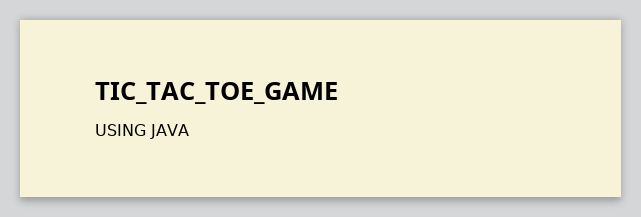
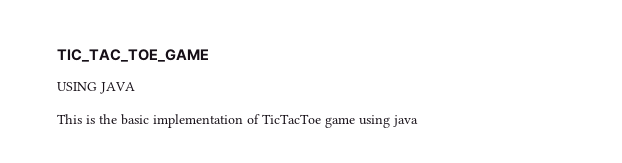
+ This is the basic implementation of TicTacToe game using java

